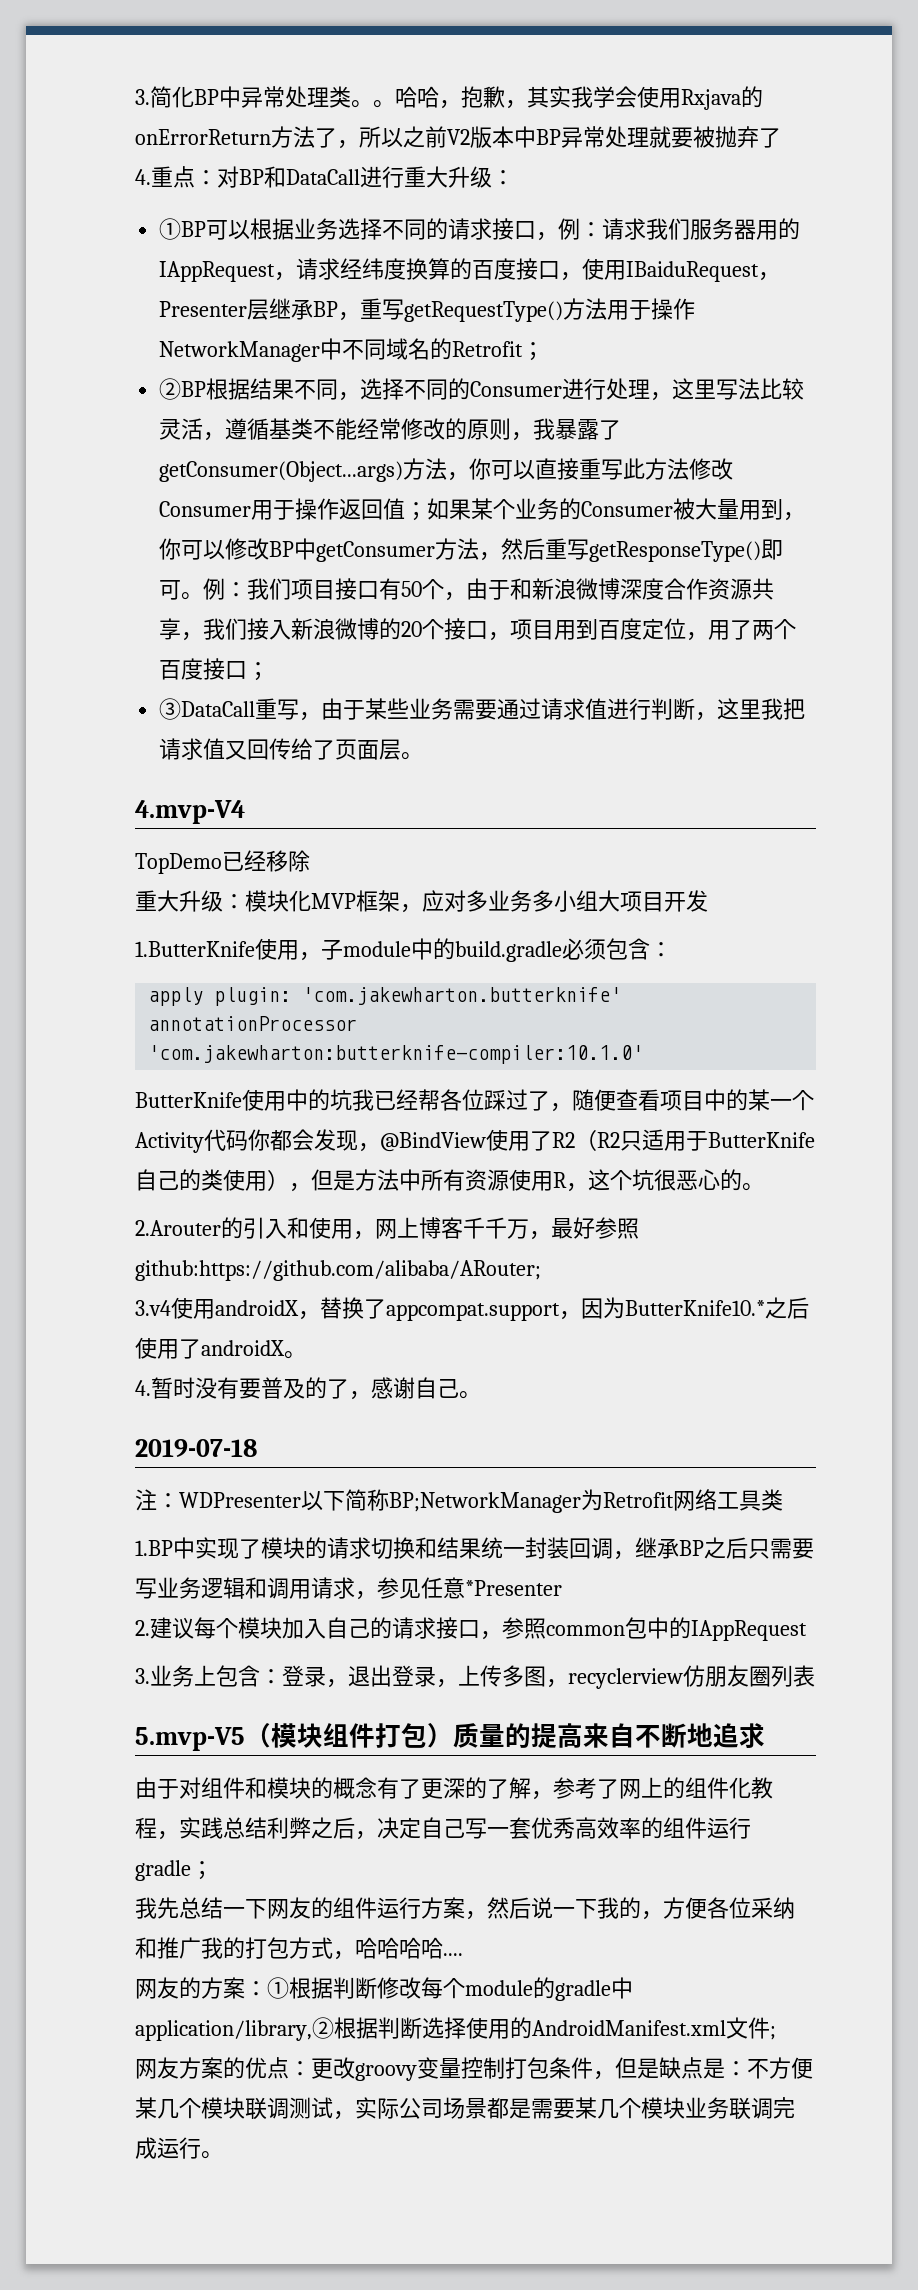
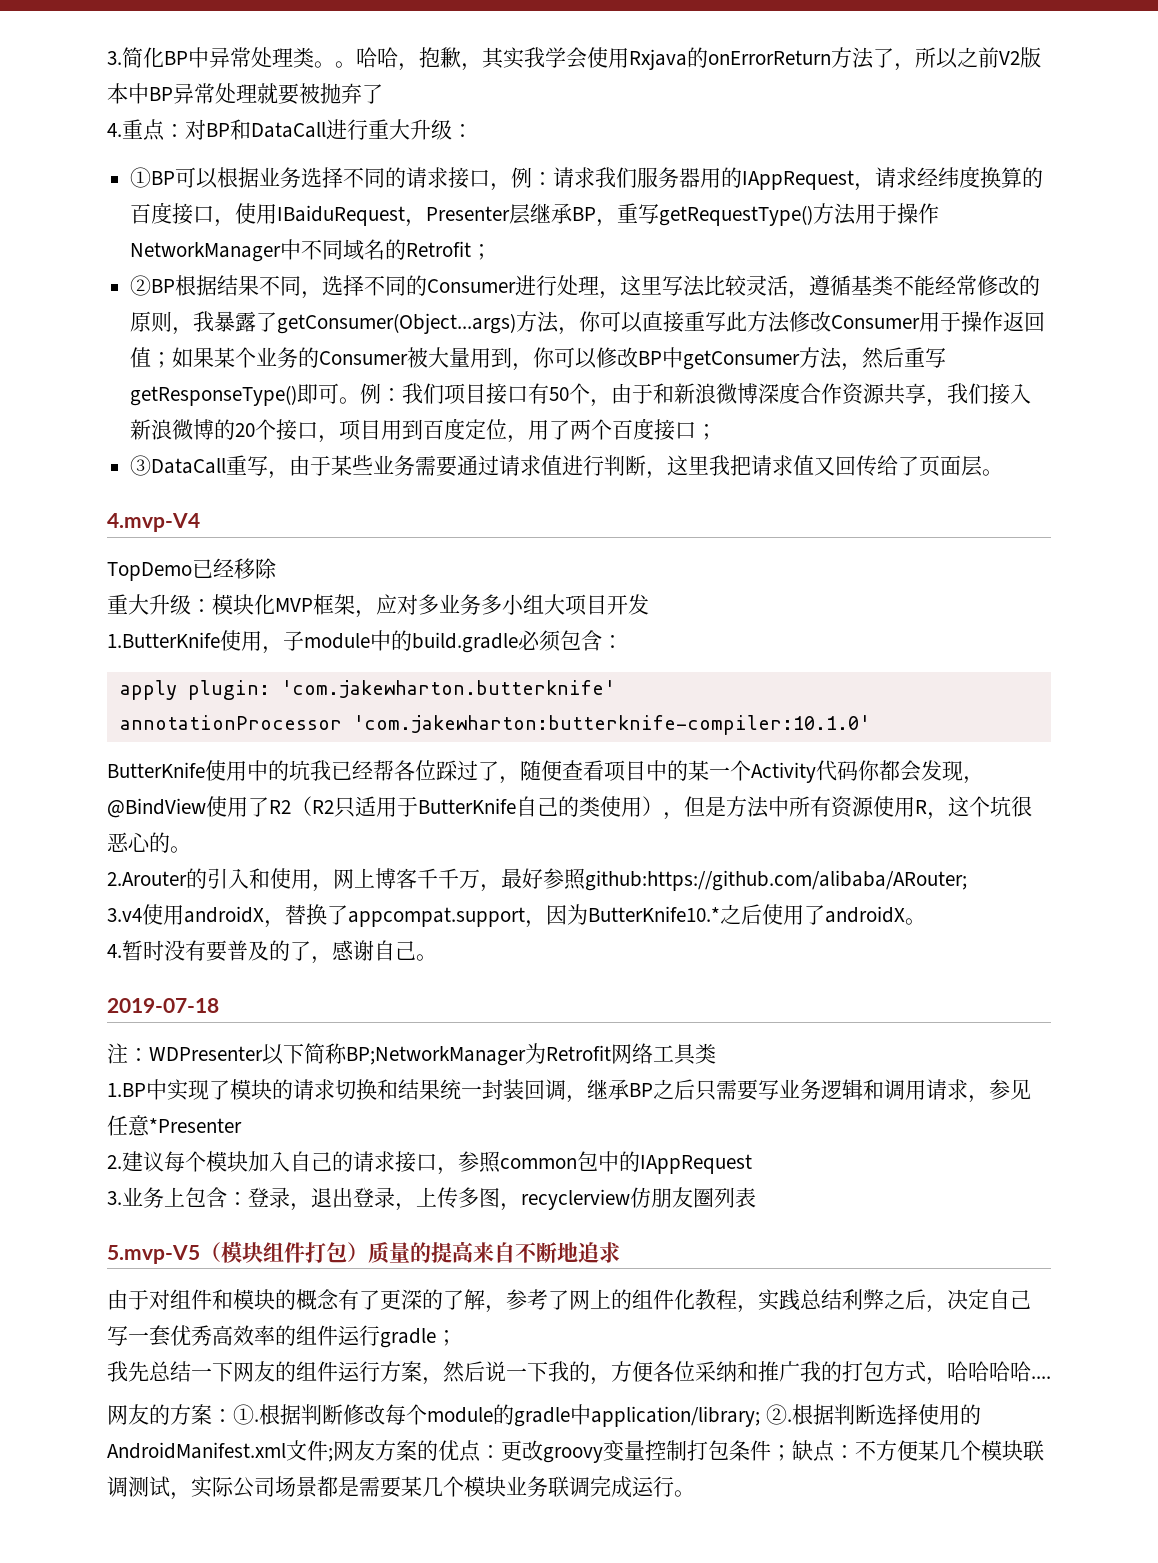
- 网友的方案：①根据判断修改每个module的gradle中application/library,②根据判断选择使用的AndroidManifest.xml文件;
- 网友方案的优点：更改groovy变量控制打包条件，但是缺点是：不方便某几个模块联调测试，实际公司场景都是需要某几个模块业务联调完成运行。
+ 网友的方案：①.根据判断修改每个module的gradle中application/library; ②.根据判断选择使用的AndroidManifest.xml文件;网友方案的优点：更改groovy变量控制打包条件；缺点：不方便某几个模块联调测试，实际公司场景都是需要某几个模块业务联调完成运行。

